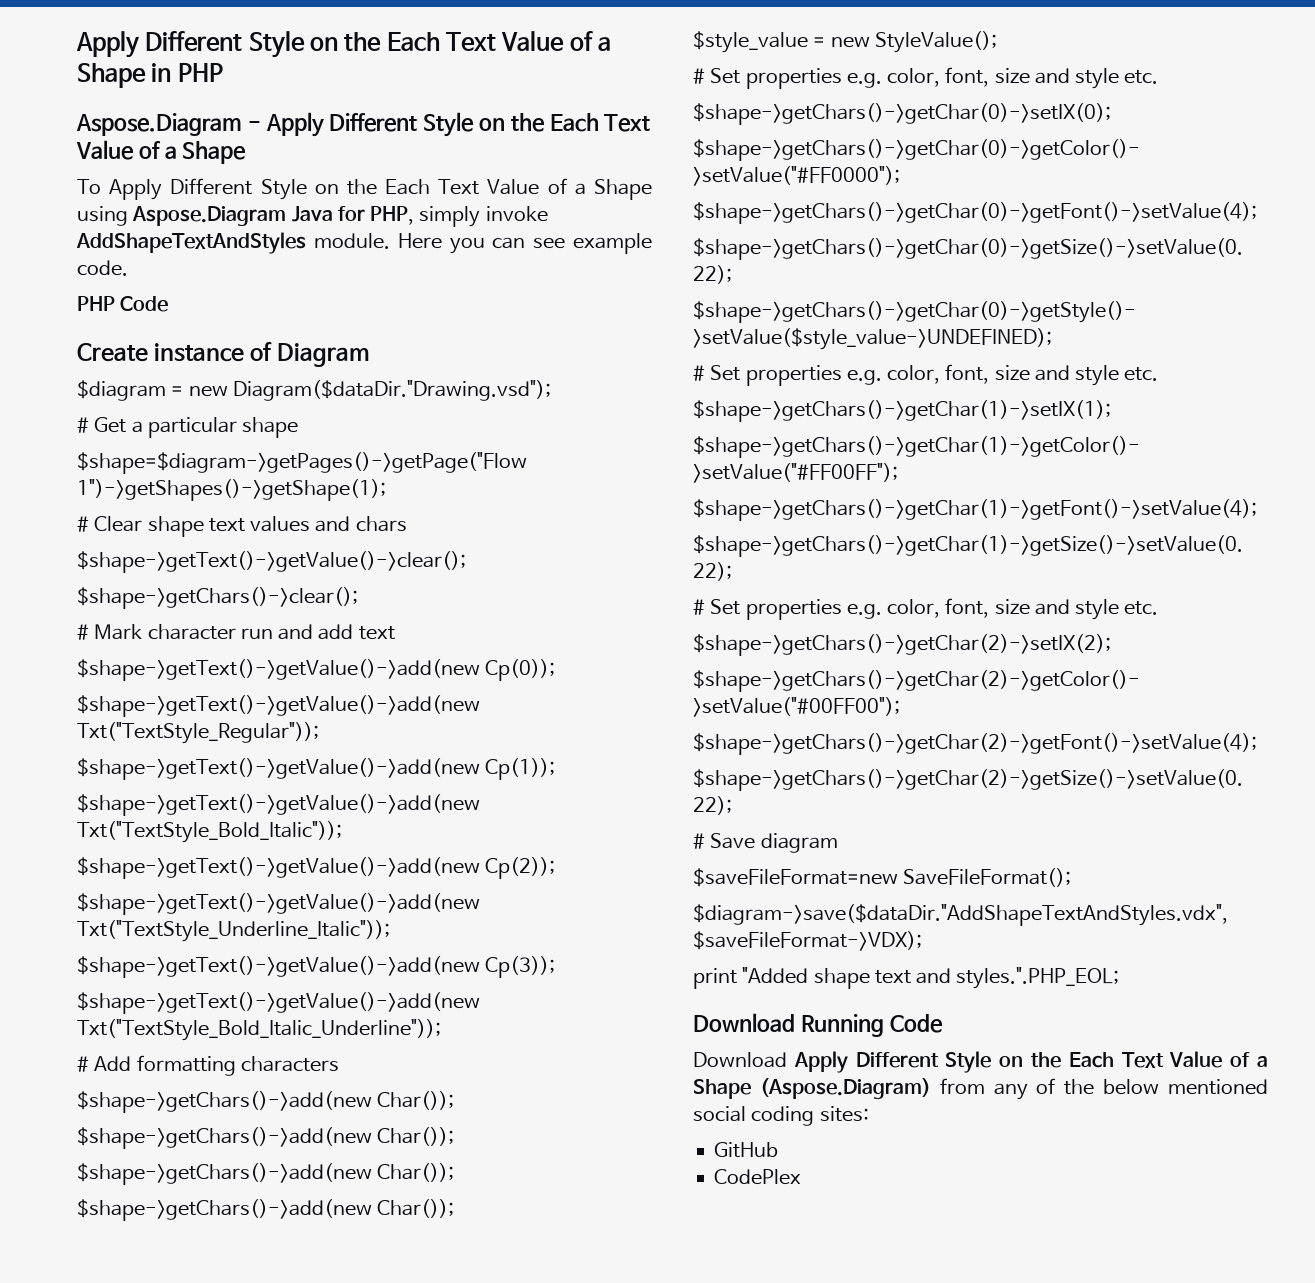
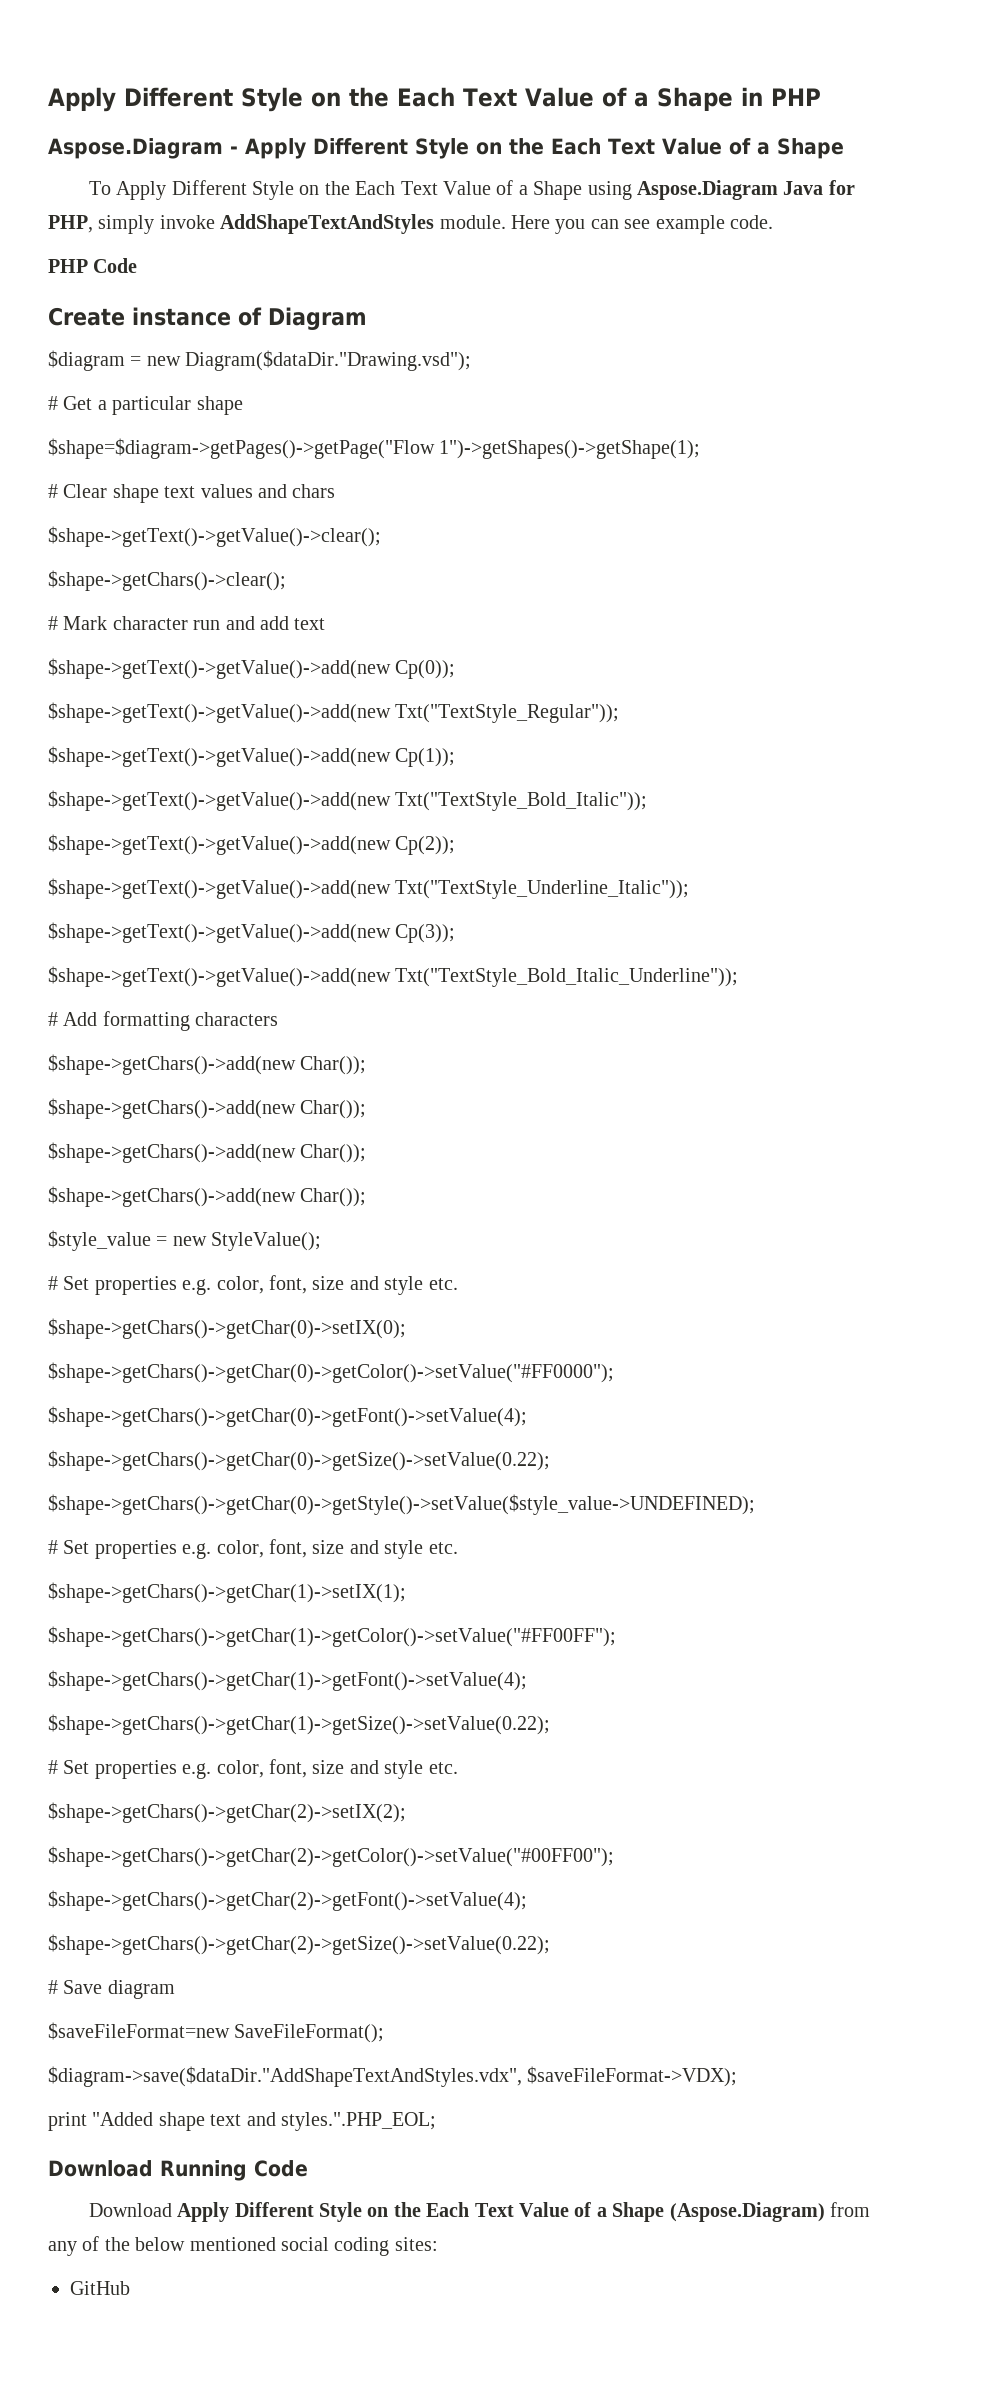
- CodePlex

